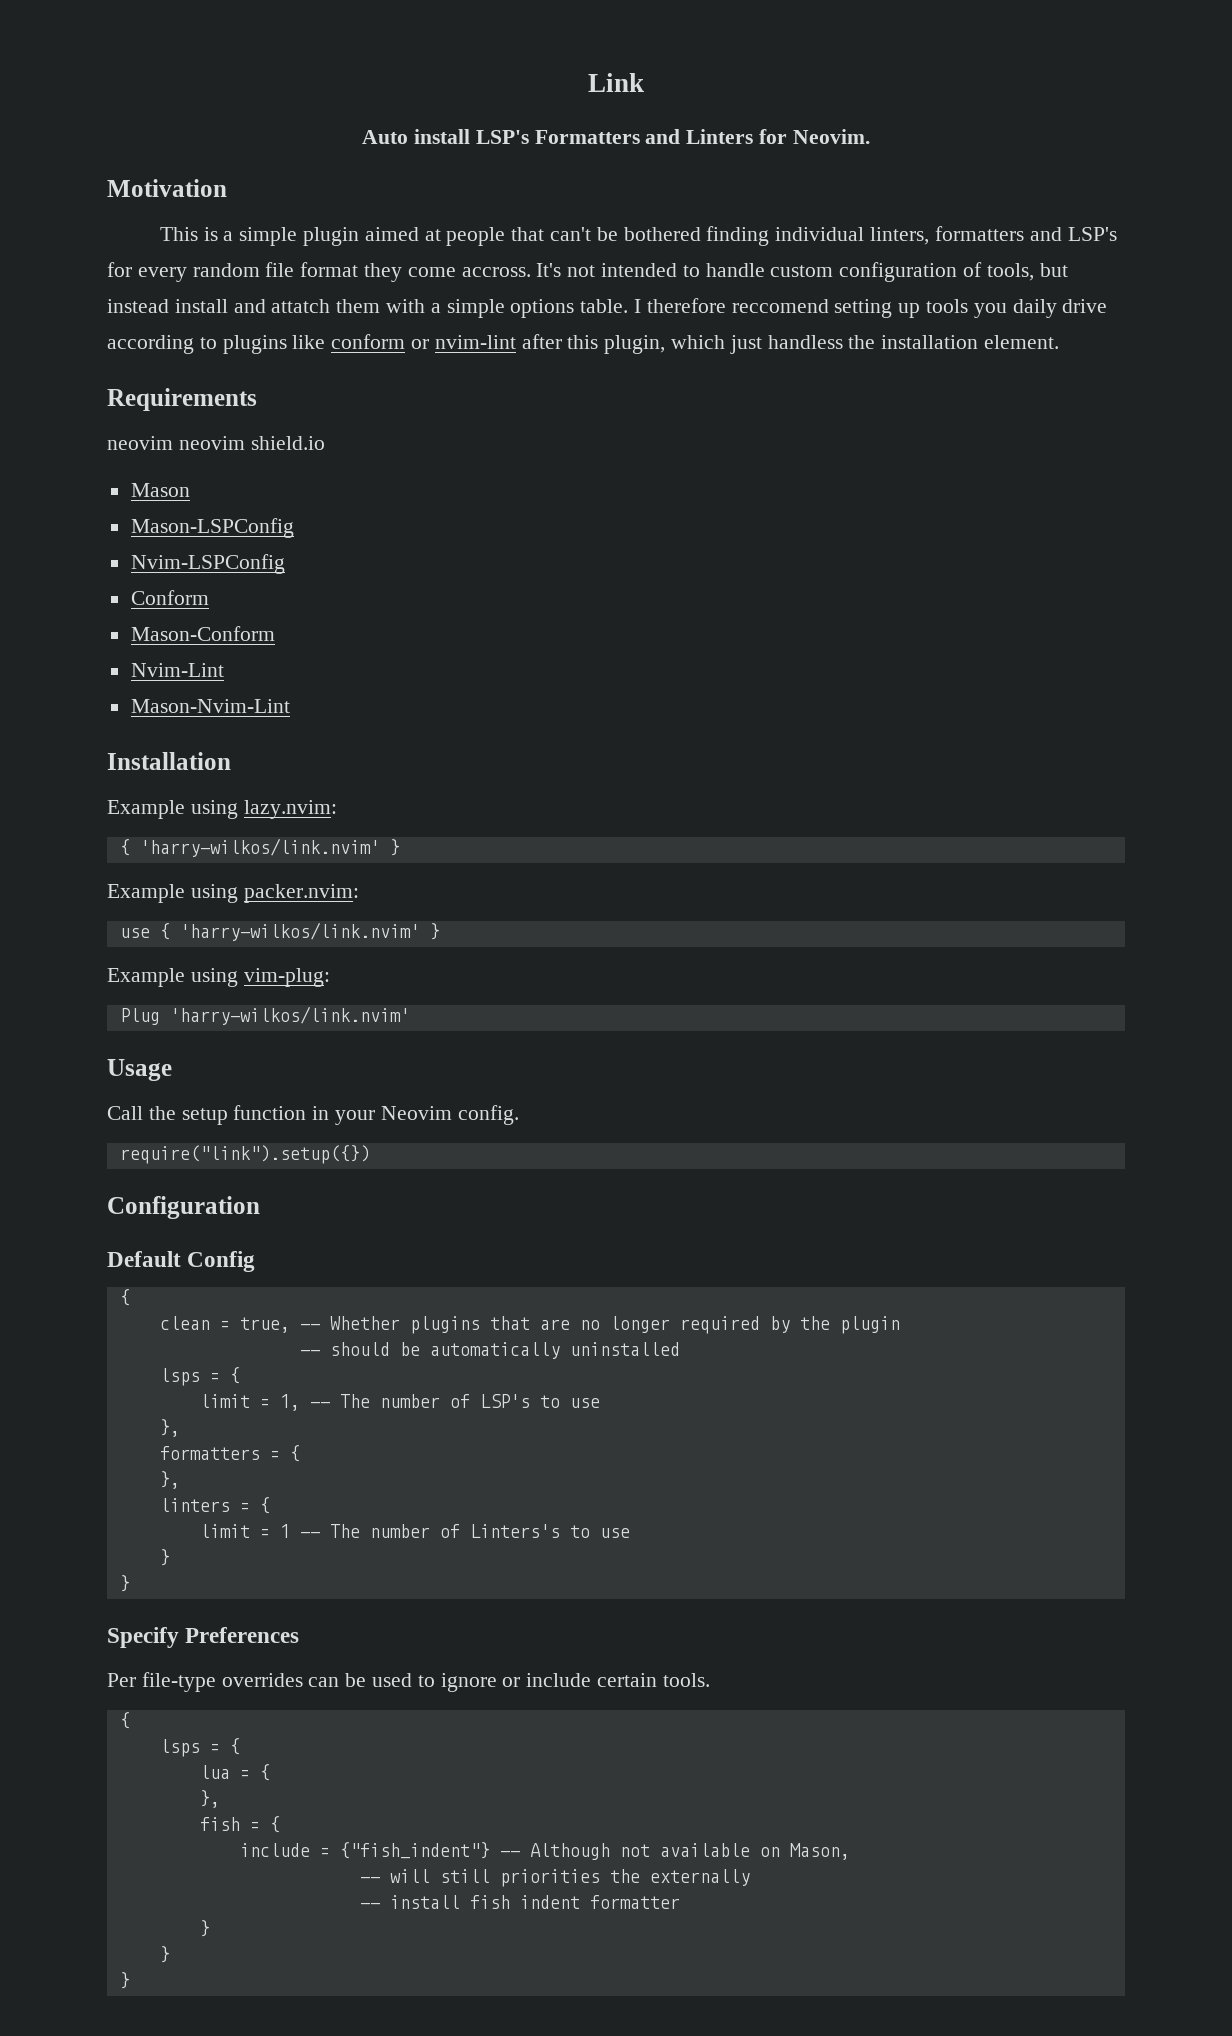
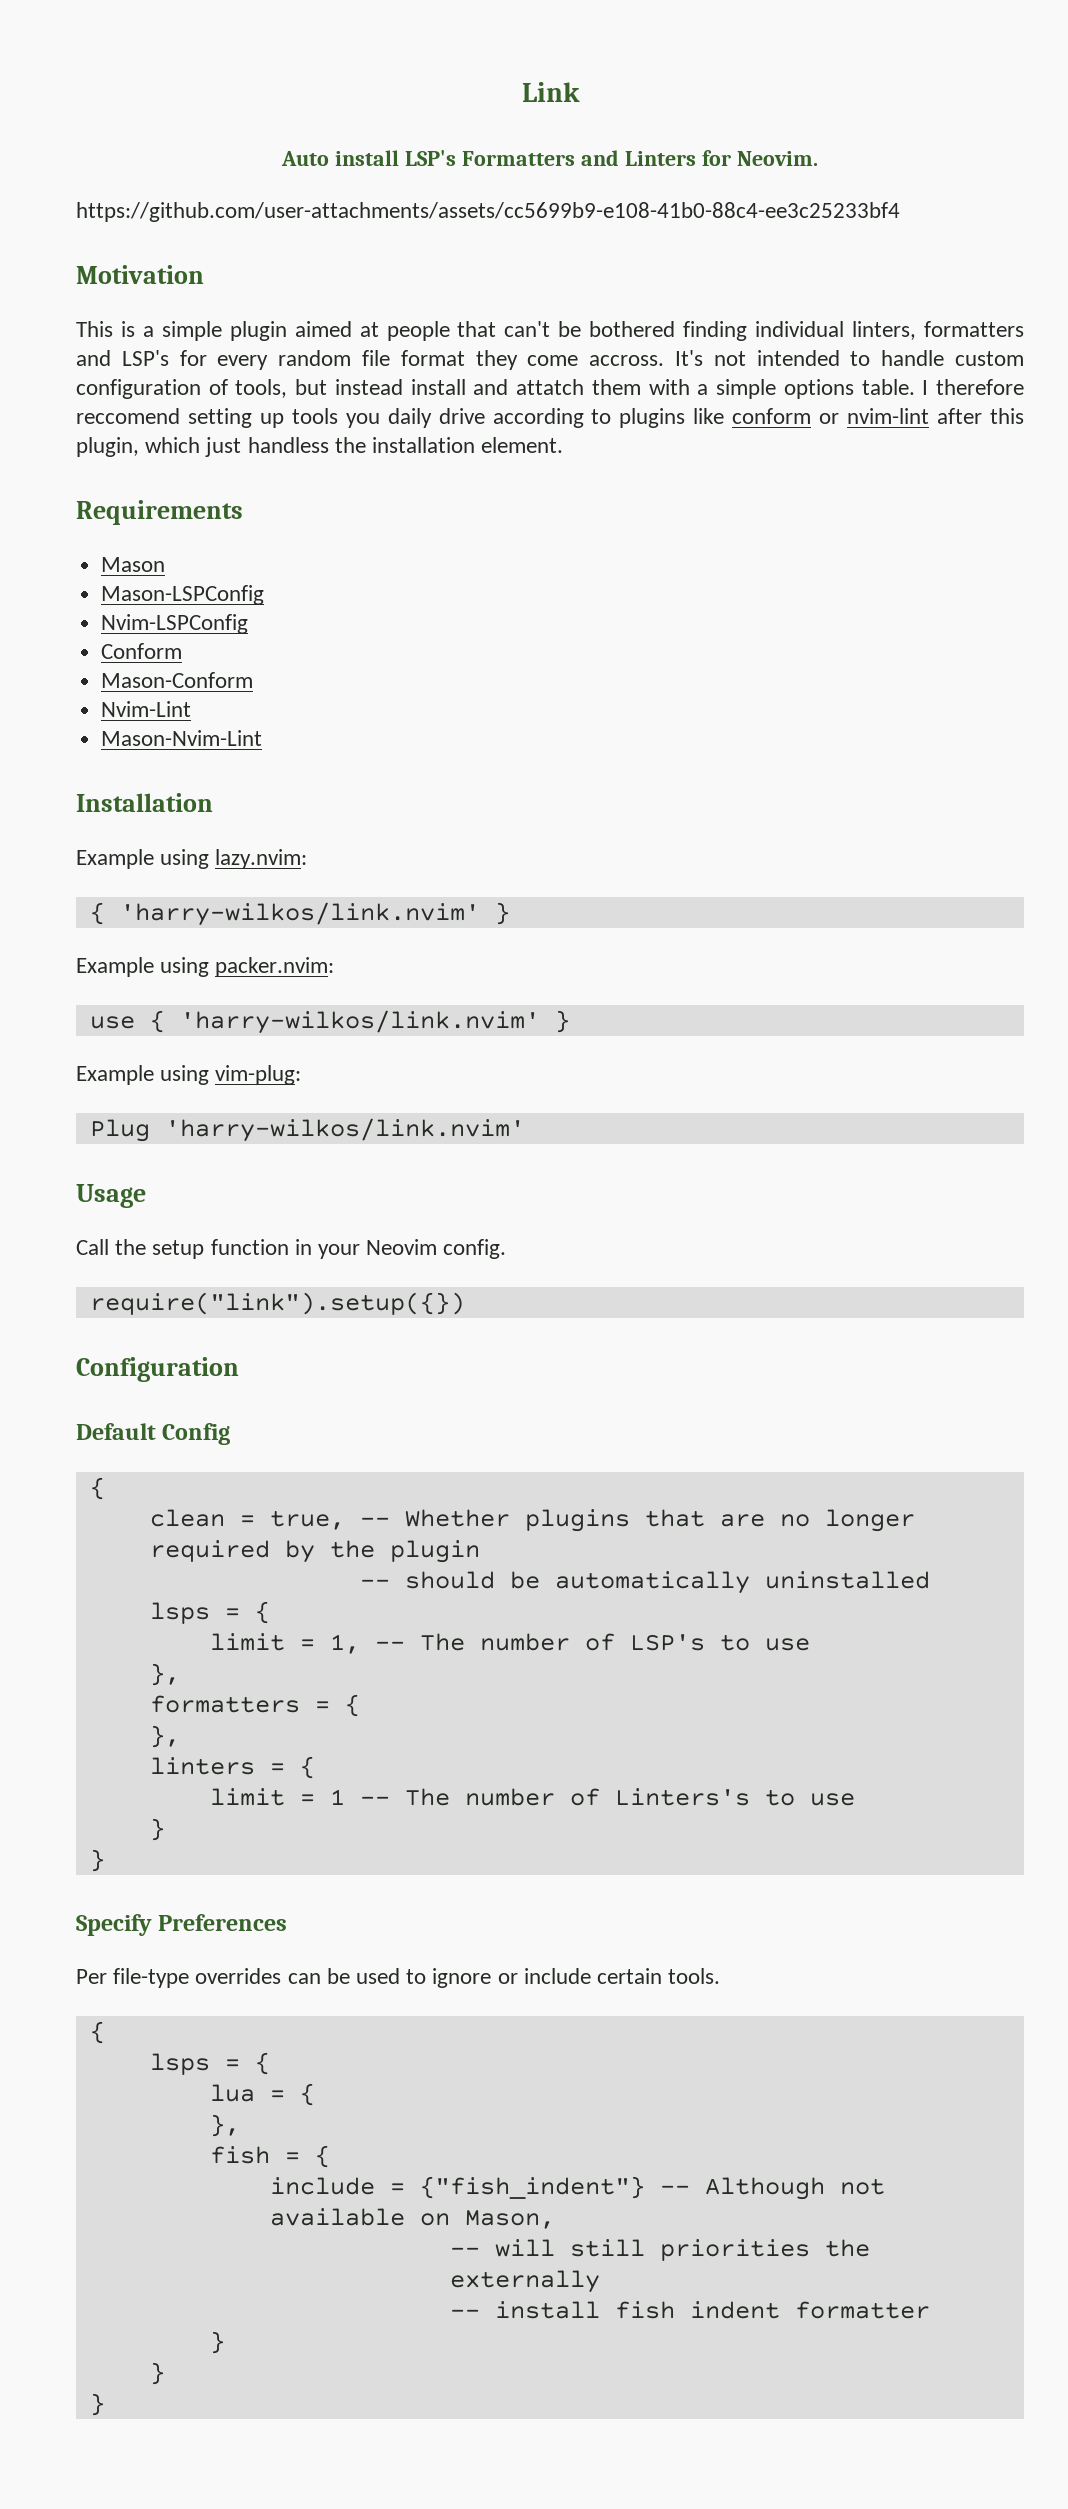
+ https://github.com/user-attachments/assets/cc5699b9-e108-41b0-88c4-ee3c25233bf4
- neovim neovim shield.io

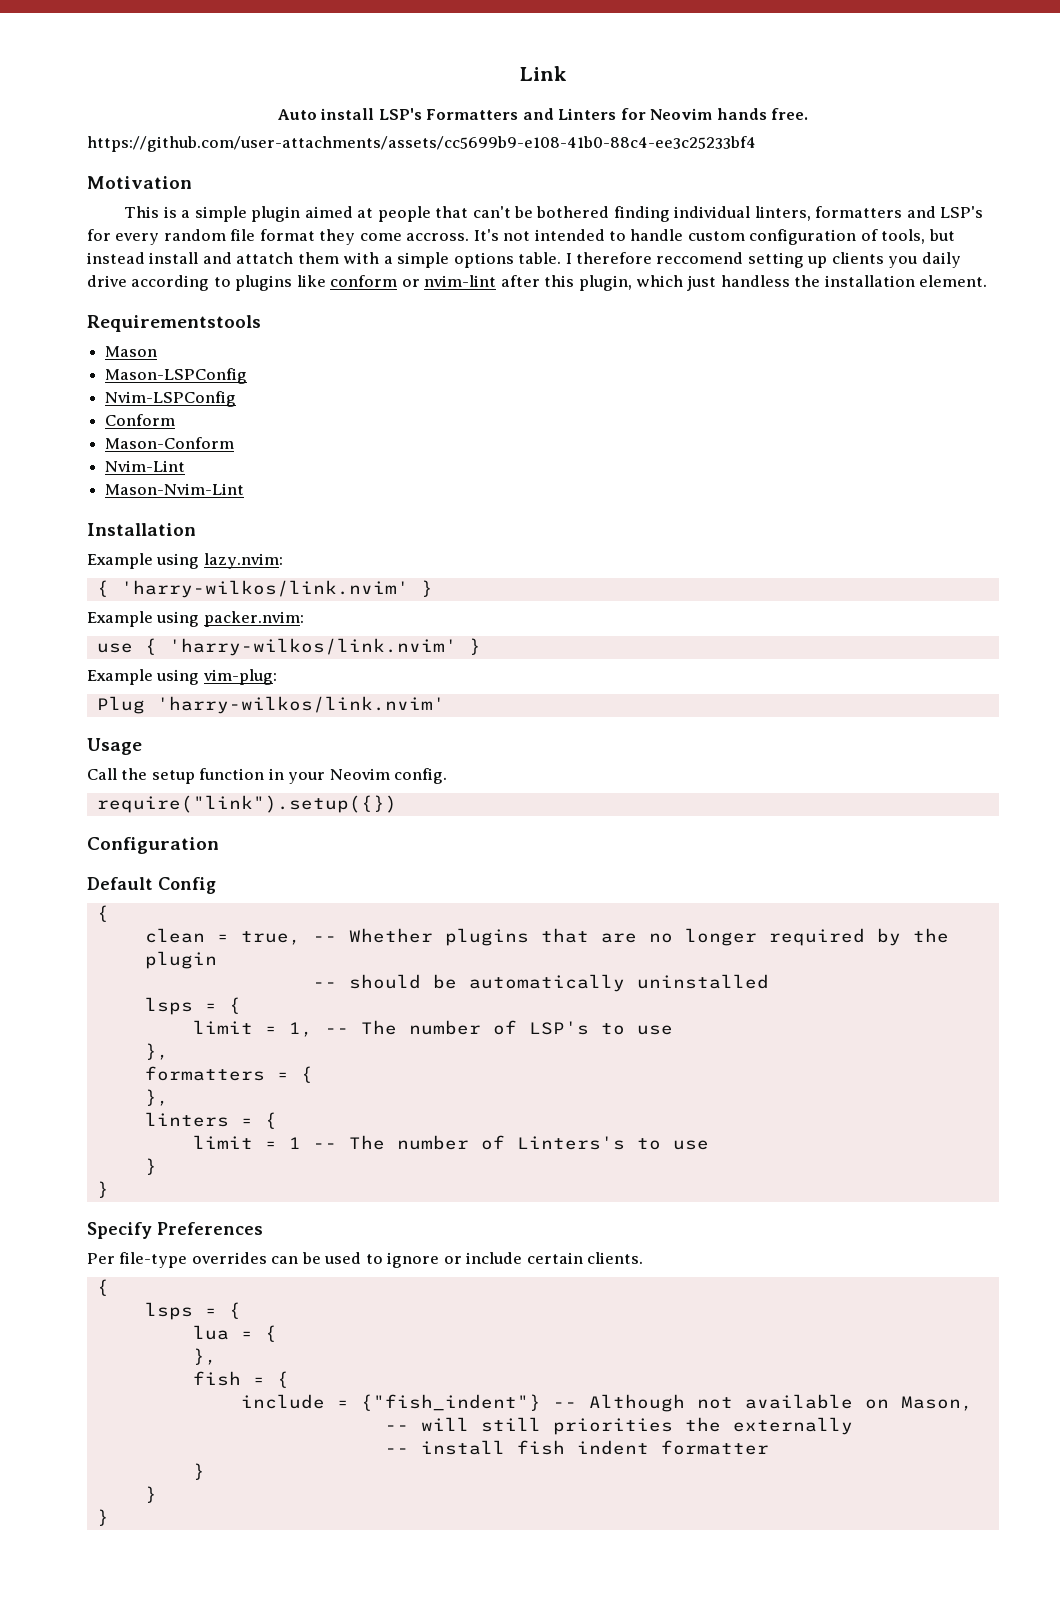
- Auto install LSP's Formatters and Linters for Neovim.
+ Auto install LSP's Formatters and Linters for Neovim hands free.
- I therefore reccomend setting up tools you daily drive according to plugins like conform or nvim-lint after this plugin, which just handless the installation element.
+ I therefore reccomend setting up clients you daily drive according to plugins like conform or nvim-lint after this plugin, which just handless the installation element.
- Requirements
+ Requirementstools
- Per file-type overrides can be used to ignore or include certain tools.
+ Per file-type overrides can be used to ignore or include certain clients.

